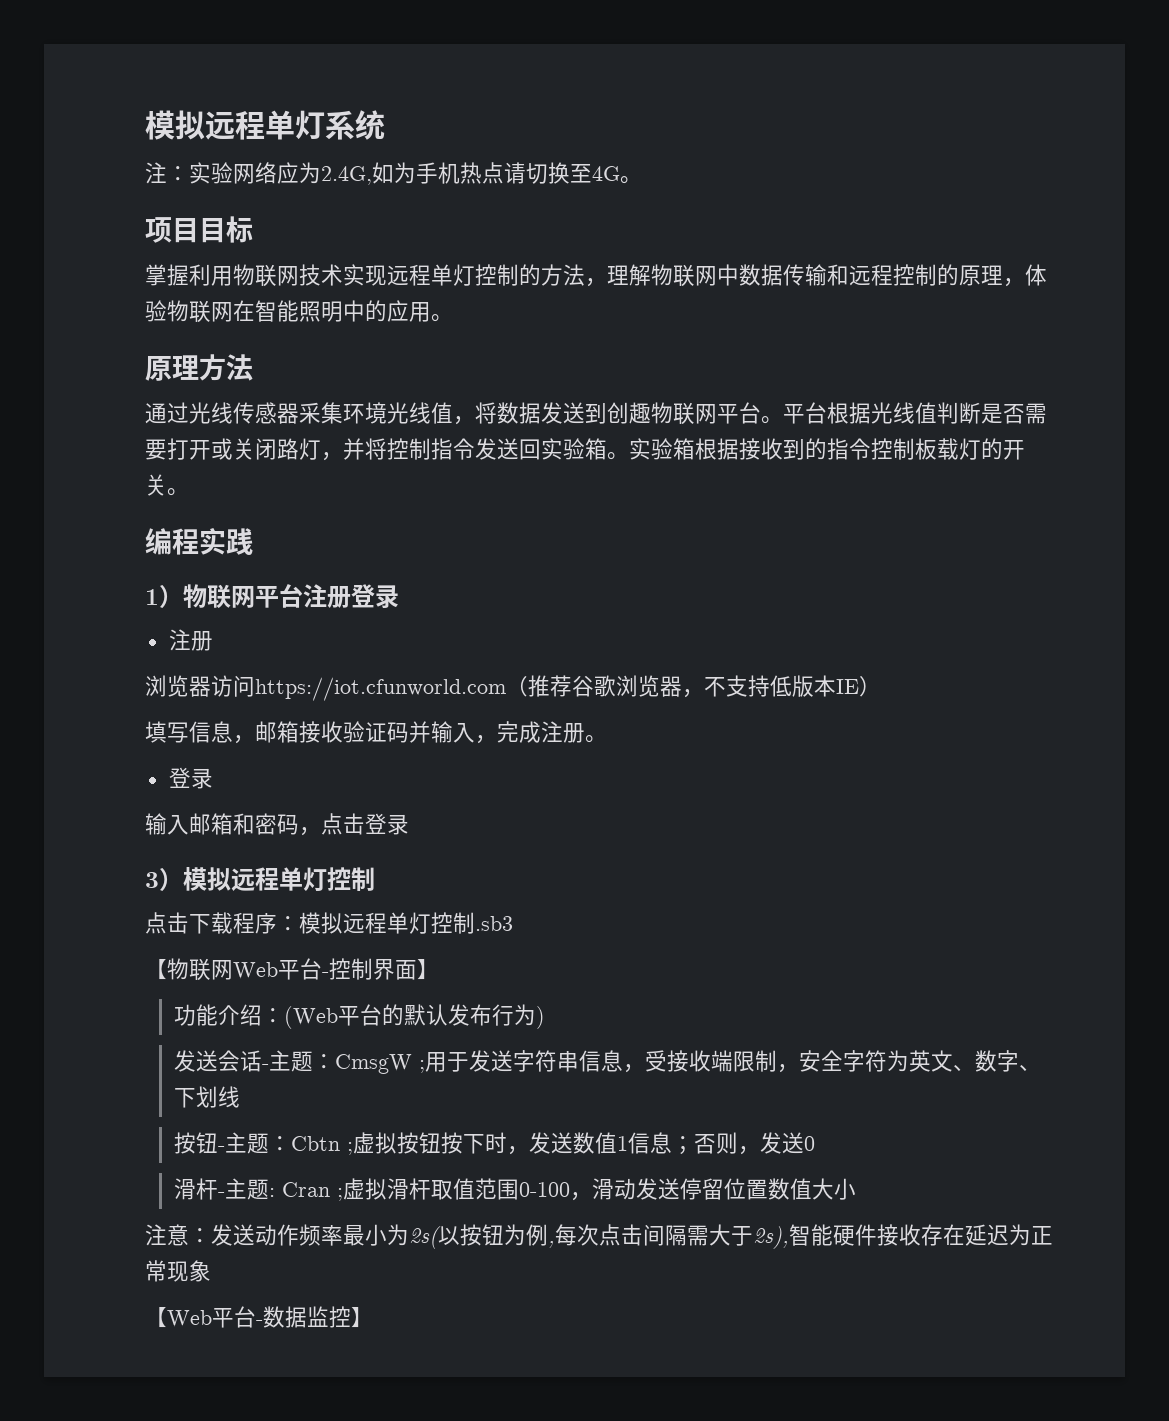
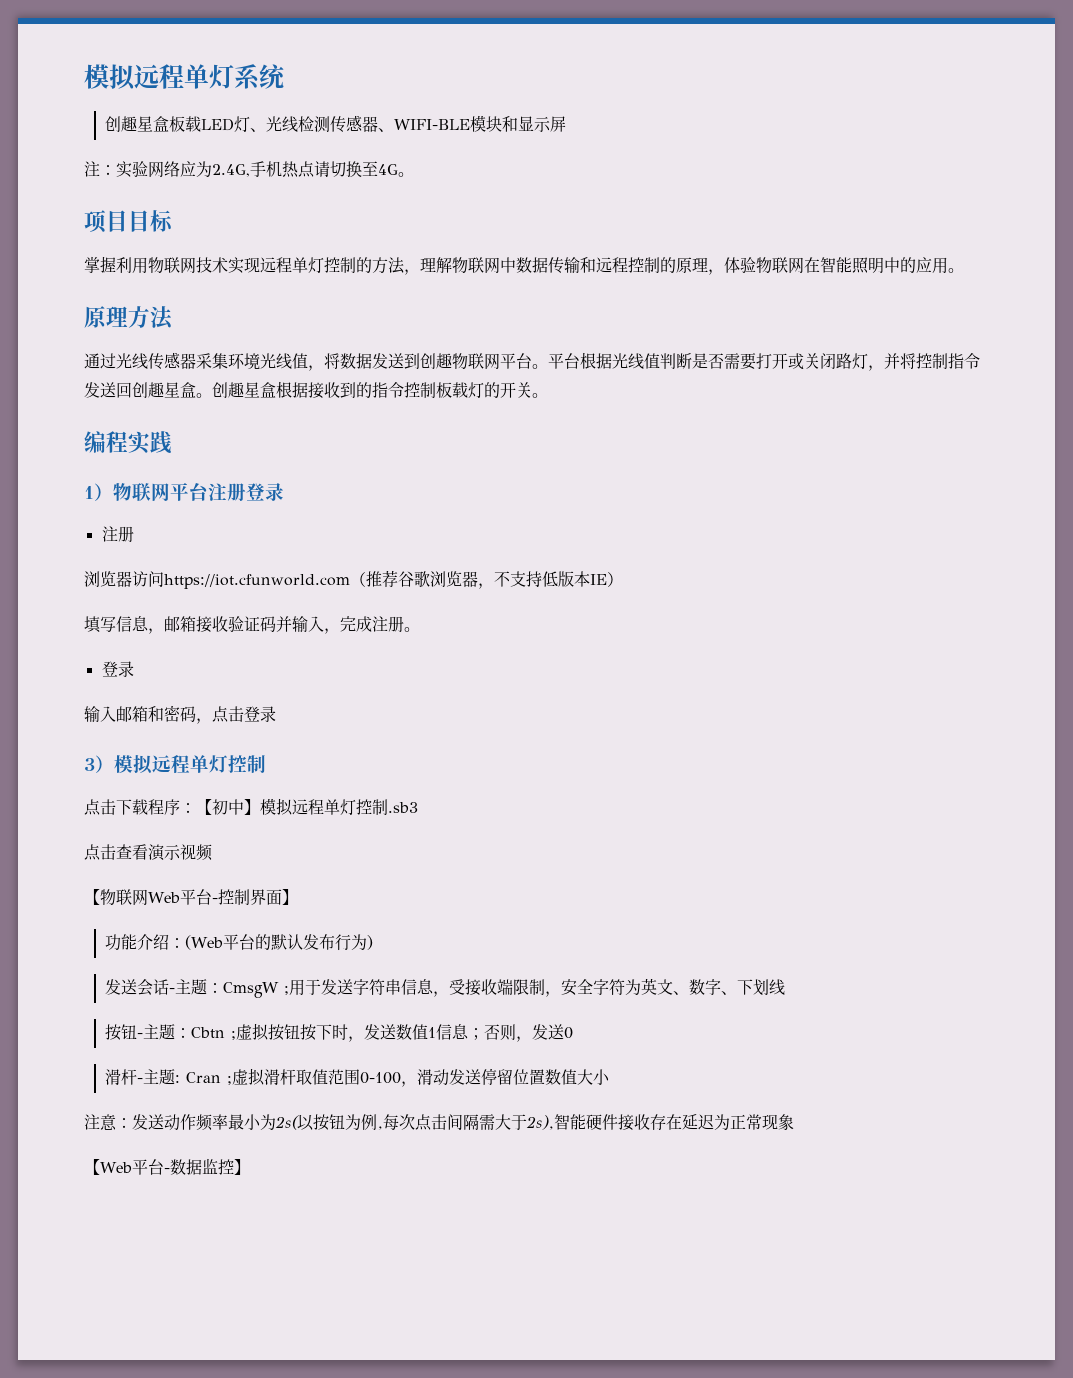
+ 创趣星盒板载LED灯、光线检测传感器、WIFI-BLE模块和显示屏
- 注：实验网络应为2.4G,如为手机热点请切换至4G。
+ 注：实验网络应为2.4G,手机热点请切换至4G。
- 平台根据光线值判断是否需要打开或关闭路灯，并将控制指令发送回实验箱。实验箱根据接收到的指令控制板载灯的开关。
+ 平台根据光线值判断是否需要打开或关闭路灯，并将控制指令发送回创趣星盒。创趣星盒根据接收到的指令控制板载灯的开关。
- 点击下载程序：模拟远程单灯控制.sb3
+ 点击下载程序：【初中】模拟远程单灯控制.sb3
+ 点击查看演示视频

